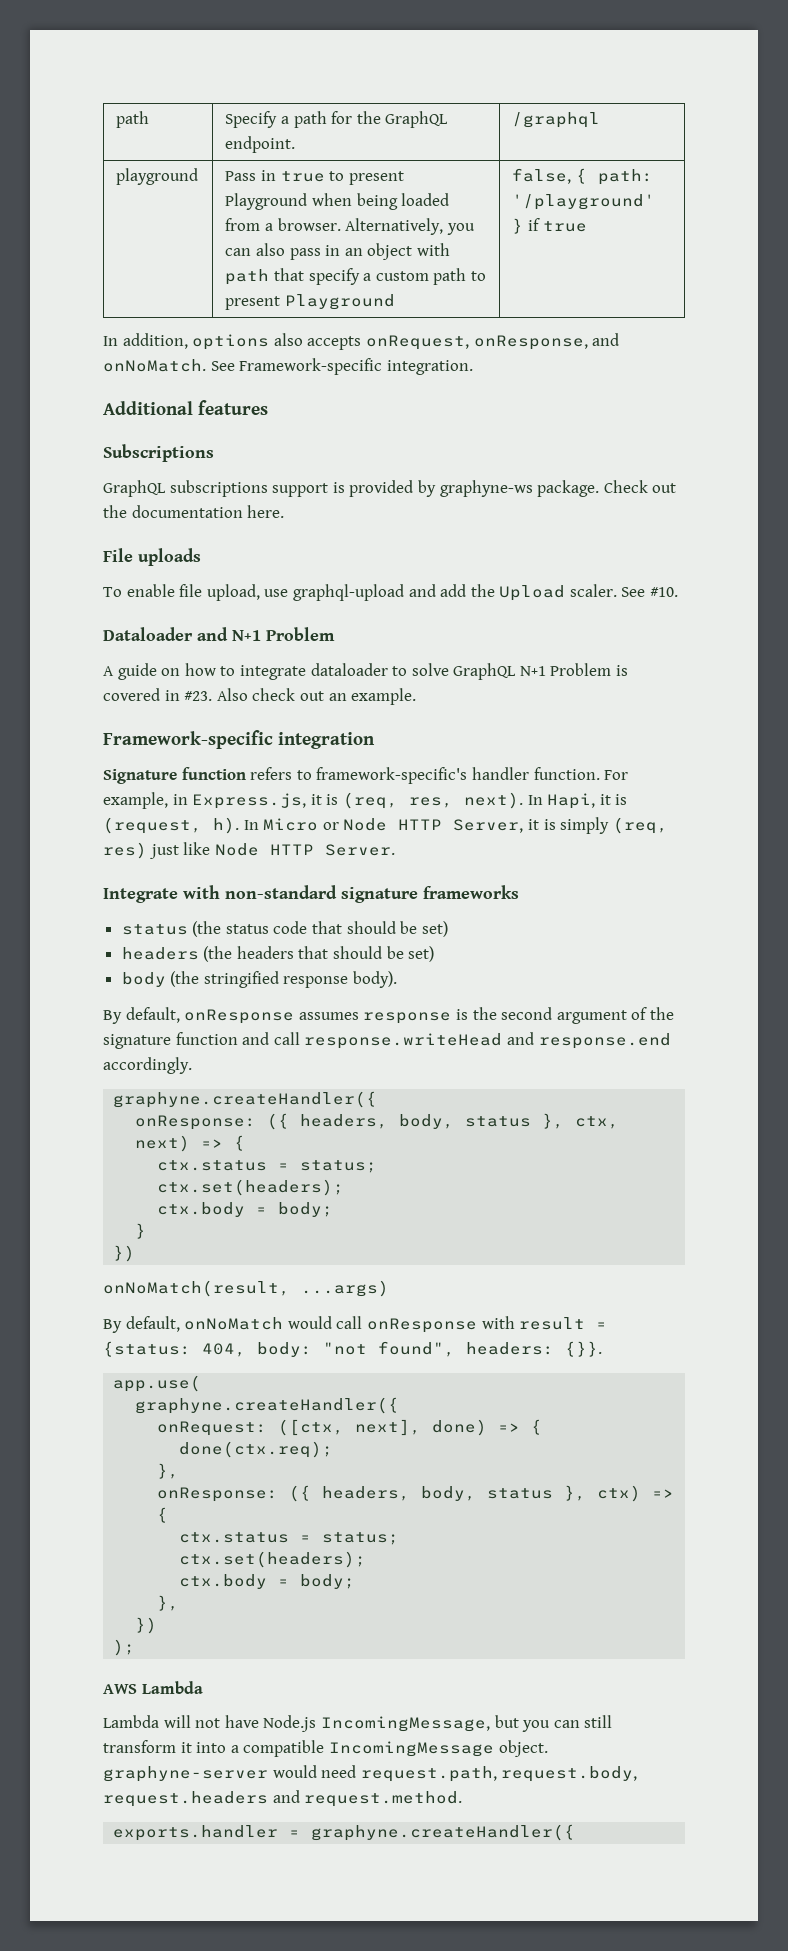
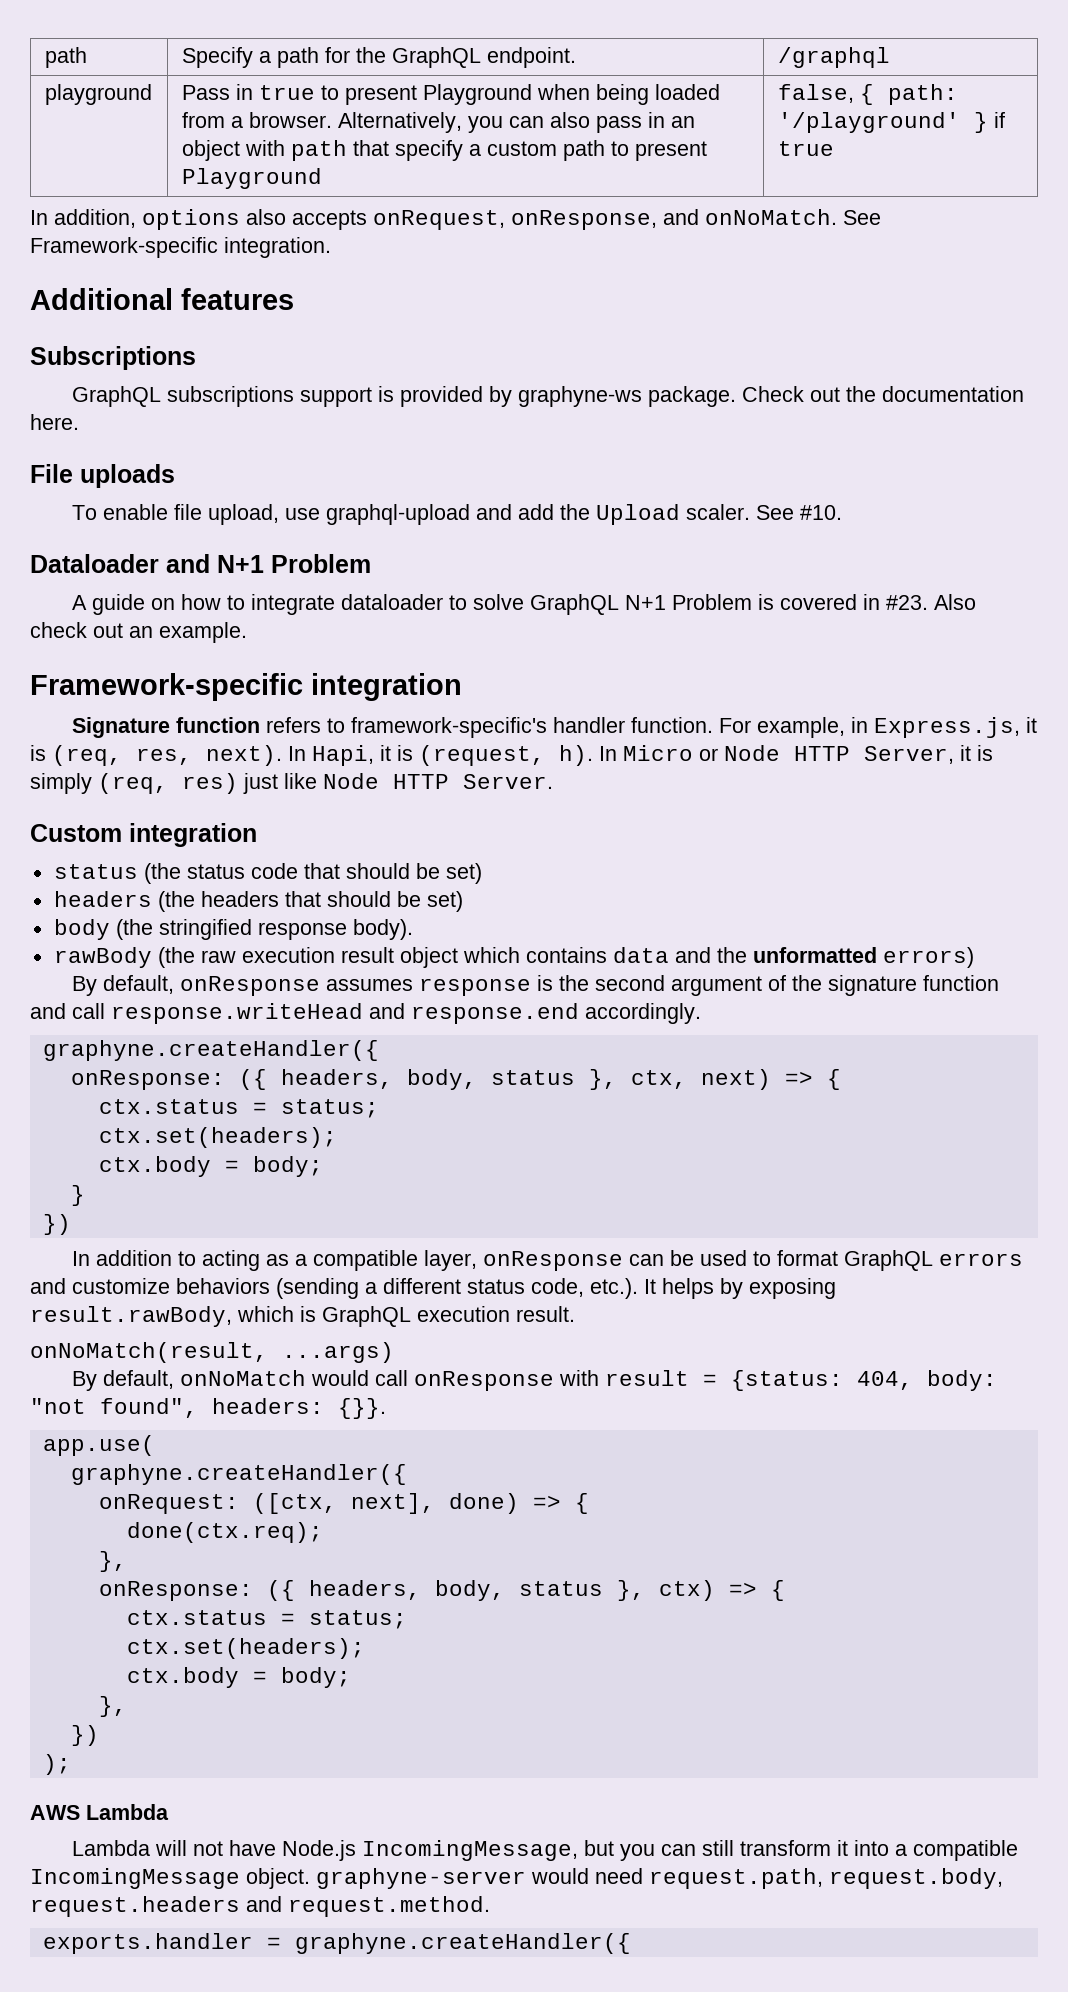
- Integrate with non-standard signature frameworks
+ Custom integration
+ rawBody (the raw execution result object which contains data and the unformatted errors)
+ In addition to acting as a compatible layer, onResponse can be used to format GraphQL errors and customize behaviors (sending a different status code, etc.). It helps by exposing result.rawBody, which is GraphQL execution result.

